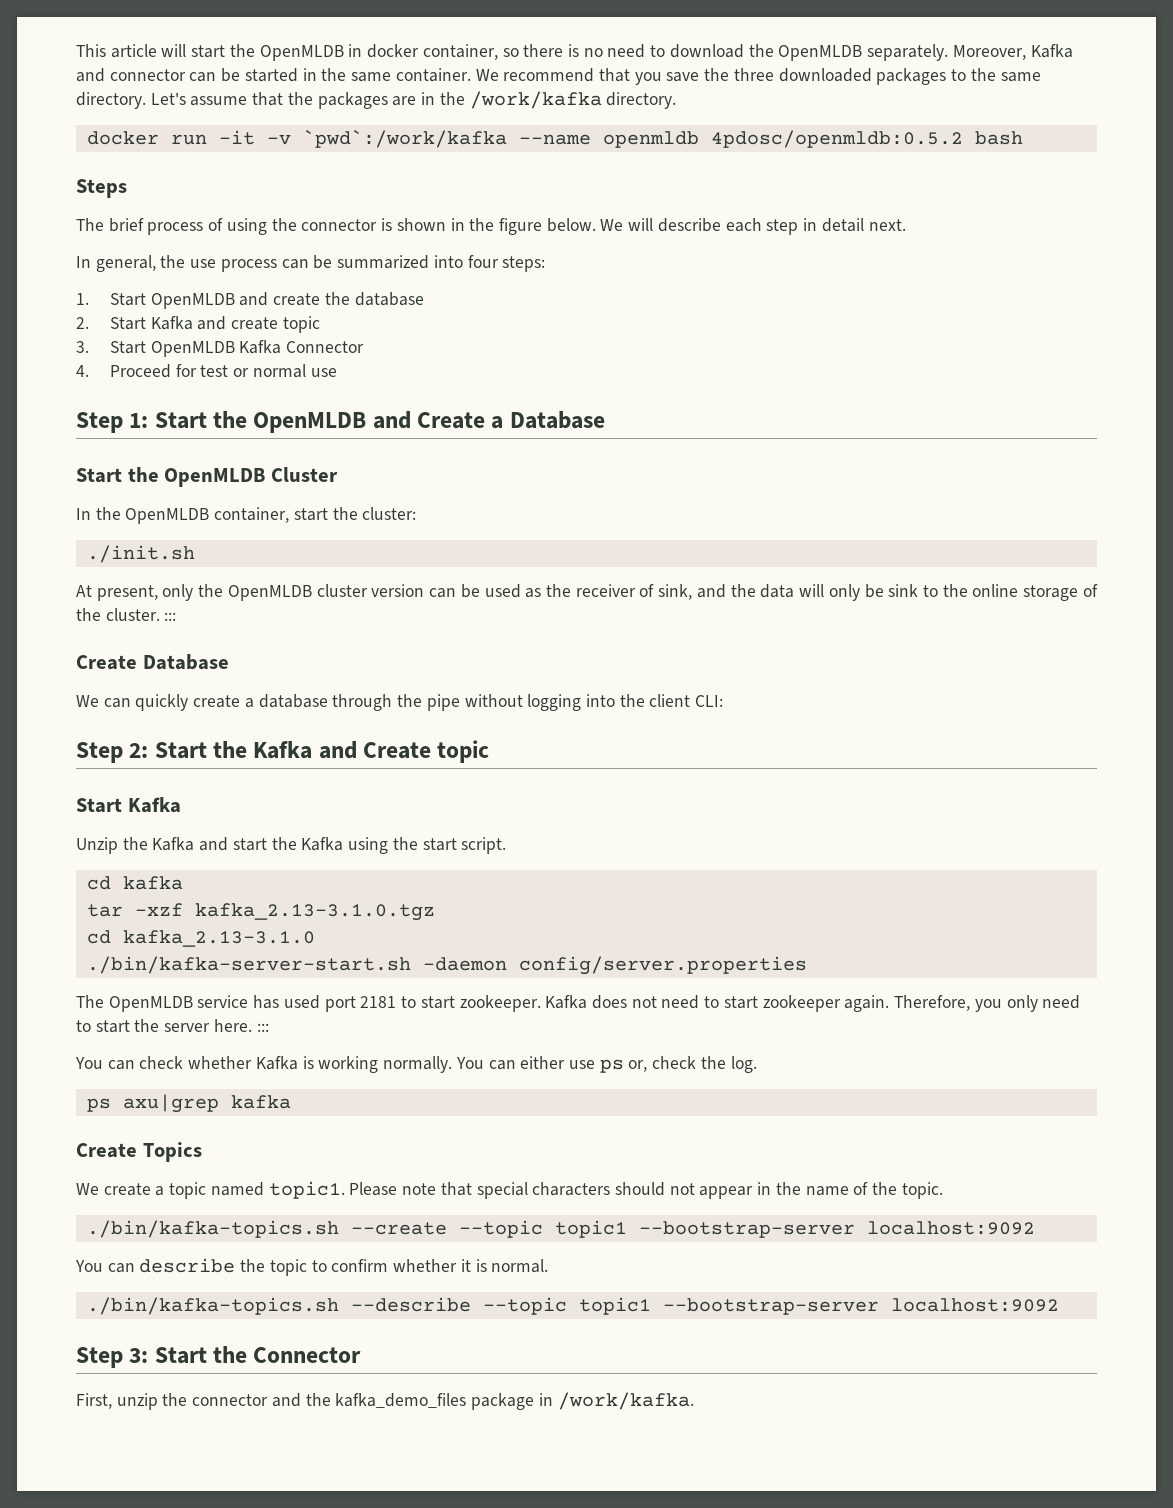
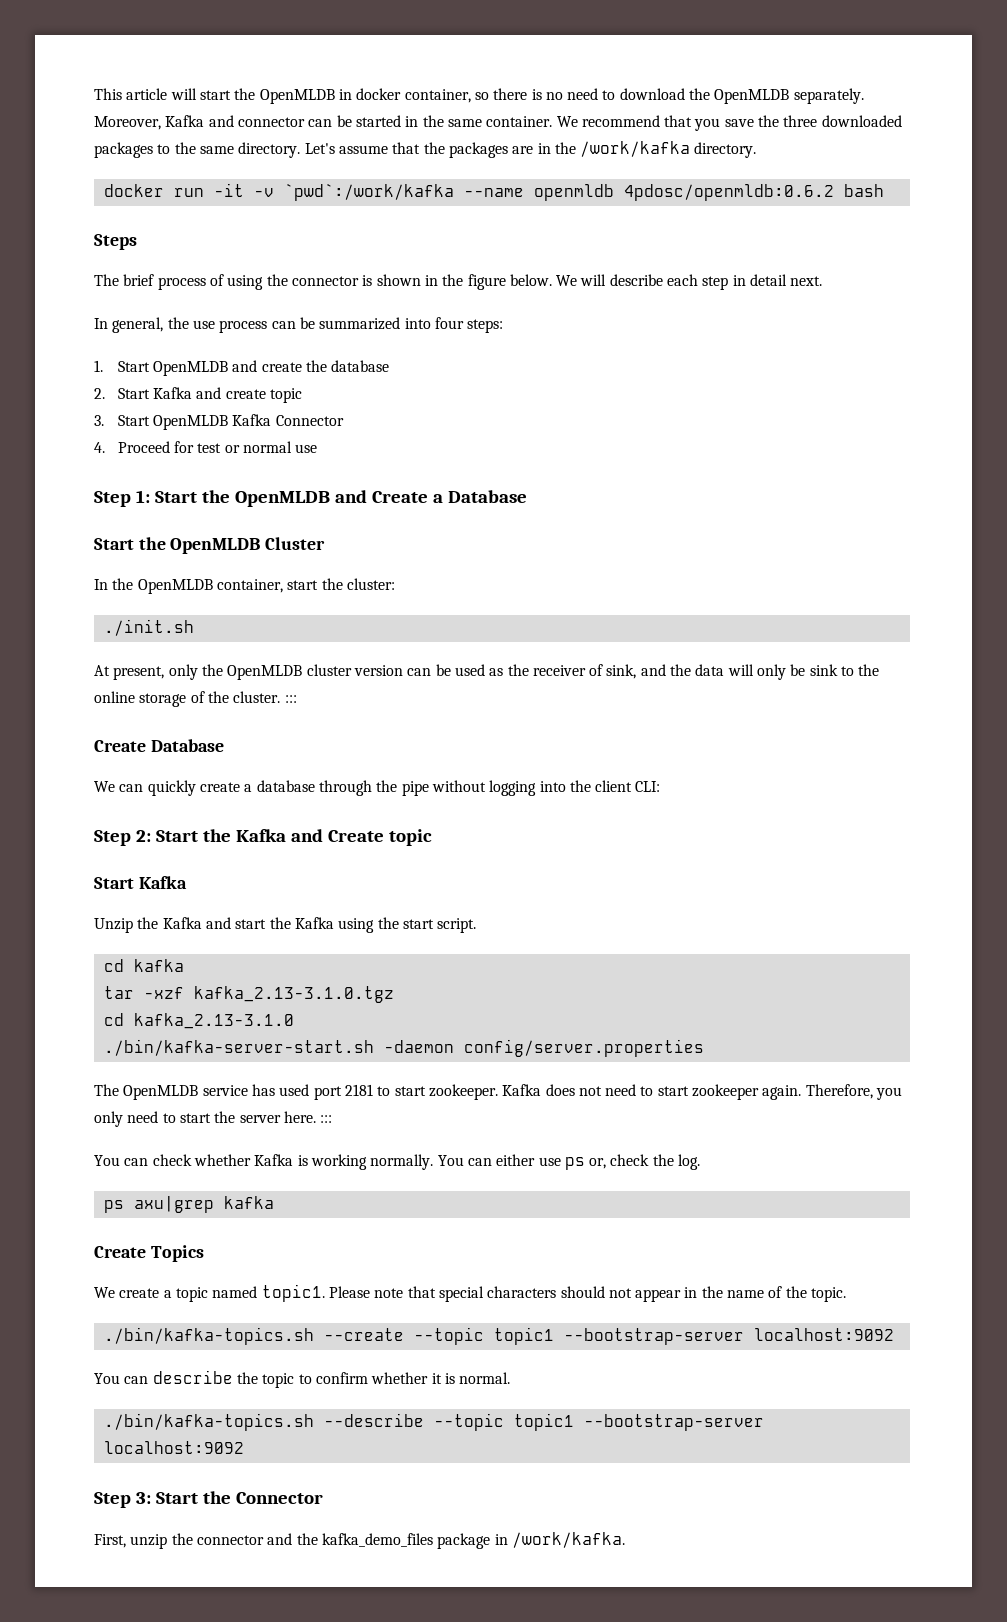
- docker run -it -v `pwd`:/work/kafka --name openmldb 4pdosc/openmldb:0.5.2 bash
+ docker run -it -v `pwd`:/work/kafka --name openmldb 4pdosc/openmldb:0.6.2 bash

